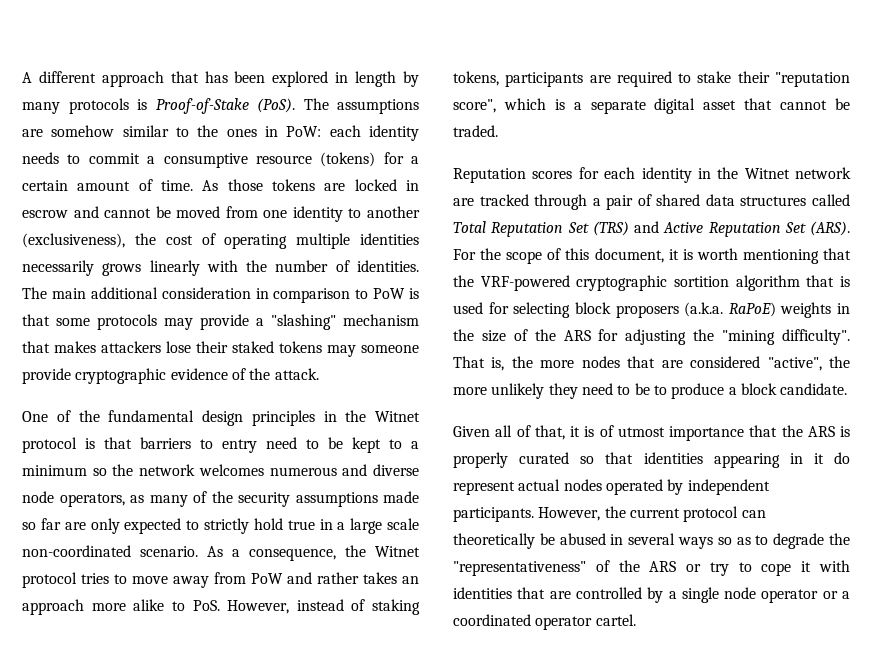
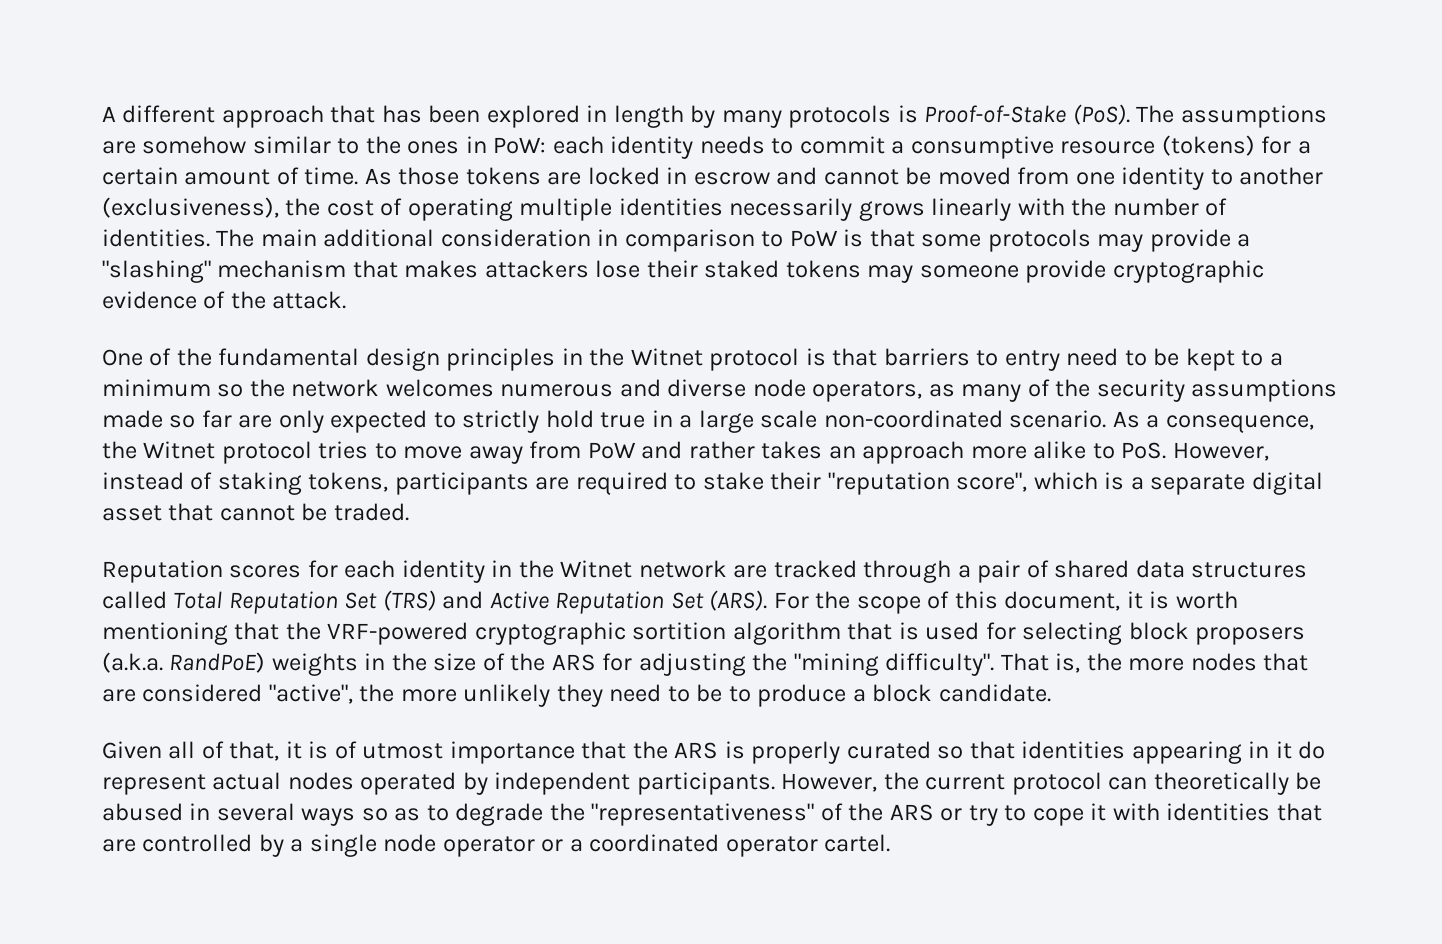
- For the scope of this document, it is worth mentioning that the VRF-powered cryptographic sortition algorithm that is used for selecting block proposers (a.k.a. RaPoE) weights in the size of the ARS for adjusting the "mining difficulty".
+ For the scope of this document, it is worth mentioning that the VRF-powered cryptographic sortition algorithm that is used for selecting block proposers (a.k.a. RandPoE) weights in the size of the ARS for adjusting the "mining difficulty".

